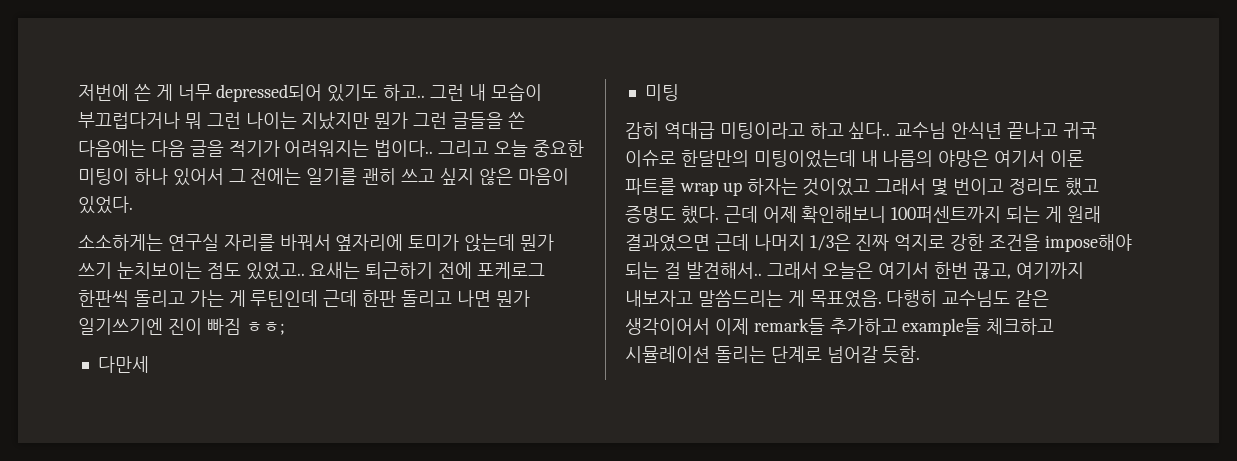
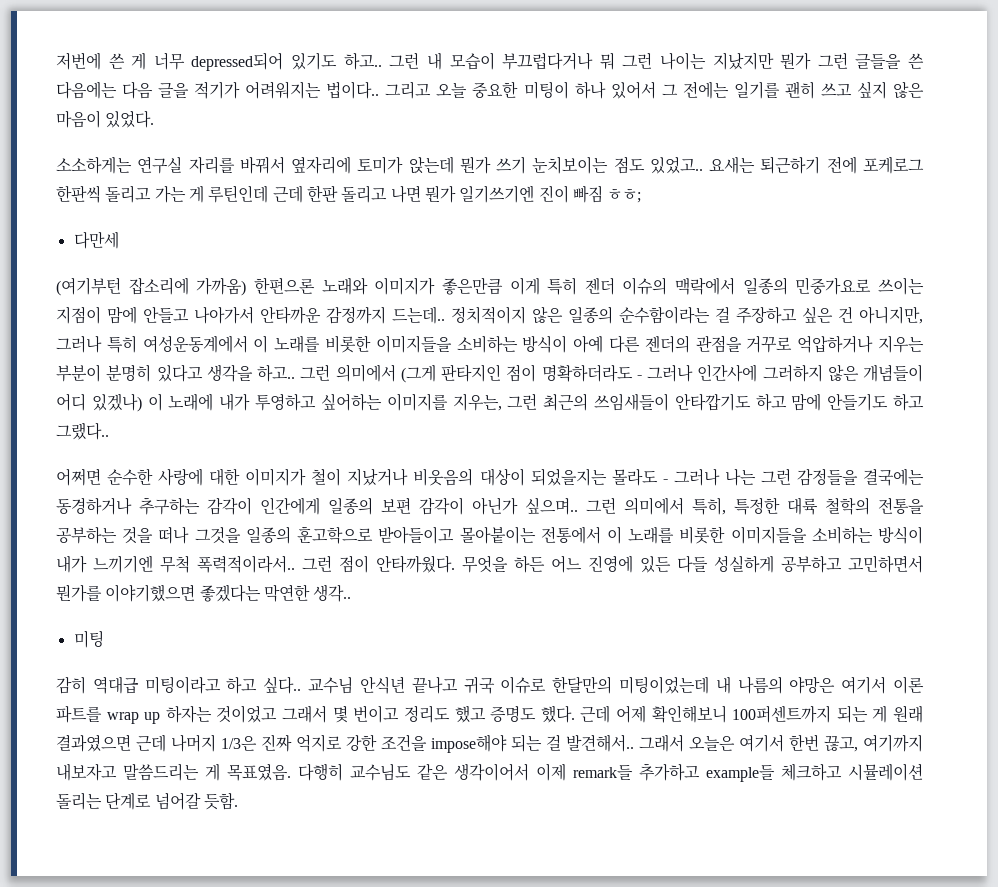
+ (여기부턴 잡소리에 가까움) 한편으론 노래와 이미지가 좋은만큼 이게 특히 젠더 이슈의 맥락에서 일종의 민중가요로 쓰이는 지점이 맘에 안들고 나아가서 안타까운 감정까지 드는데.. 정치적이지 않은 일종의 순수함이라는 걸 주장하고 싶은 건 아니지만, 그러나 특히 여성운동계에서 이 노래를 비롯한 이미지들을 소비하는 방식이 아예 다른 젠더의 관점을 거꾸로 억압하거나 지우는 부분이 분명히 있다고 생각을 하고.. 그런 의미에서 (그게 판타지인 점이 명확하더라도 - 그러나 인간사에 그러하지 않은 개념들이 어디 있겠나) 이 노래에 내가 투영하고 싶어하는 이미지를 지우는, 그런 최근의 쓰임새들이 안타깝기도 하고 맘에 안들기도 하고 그랬다..
+ 어쩌면 순수한 사랑에 대한 이미지가 철이 지났거나 비웃음의 대상이 되었을지는 몰라도 - 그러나 나는 그런 감정들을 결국에는 동경하거나 추구하는 감각이 인간에게 일종의 보편 감각이 아닌가 싶으며.. 그런 의미에서 특히, 특정한 대륙 철학의 전통을 공부하는 것을 떠나 그것을 일종의 훈고학으로 받아들이고 몰아붙이는 전통에서 이 노래를 비롯한 이미지들을 소비하는 방식이 내가 느끼기엔 무척 폭력적이라서.. 그런 점이 안타까웠다. 무엇을 하든 어느 진영에 있든 다들 성실하게 공부하고 고민하면서 뭔가를 이야기했으면 좋겠다는 막연한 생각..

